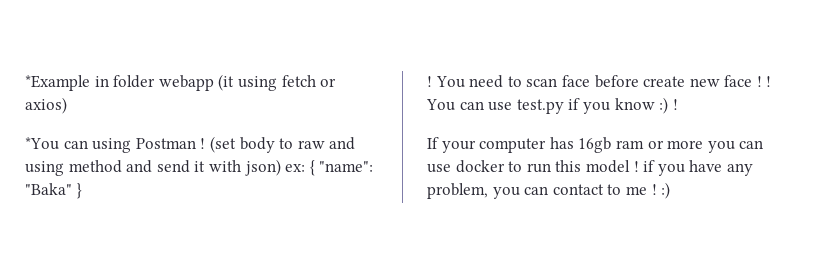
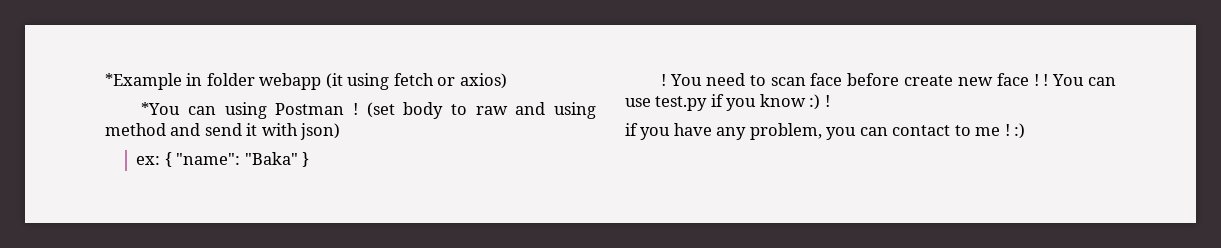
- (set body to raw and using method and send it with json) ex: { "name": "Baka" }
+ (set body to raw and using method and send it with json)
+ ex: { "name": "Baka" }
- If your computer has 16gb ram or more you can use docker to run this model ! if you have any problem, you can contact to me ! :)
+ if you have any problem, you can contact to me ! :)

